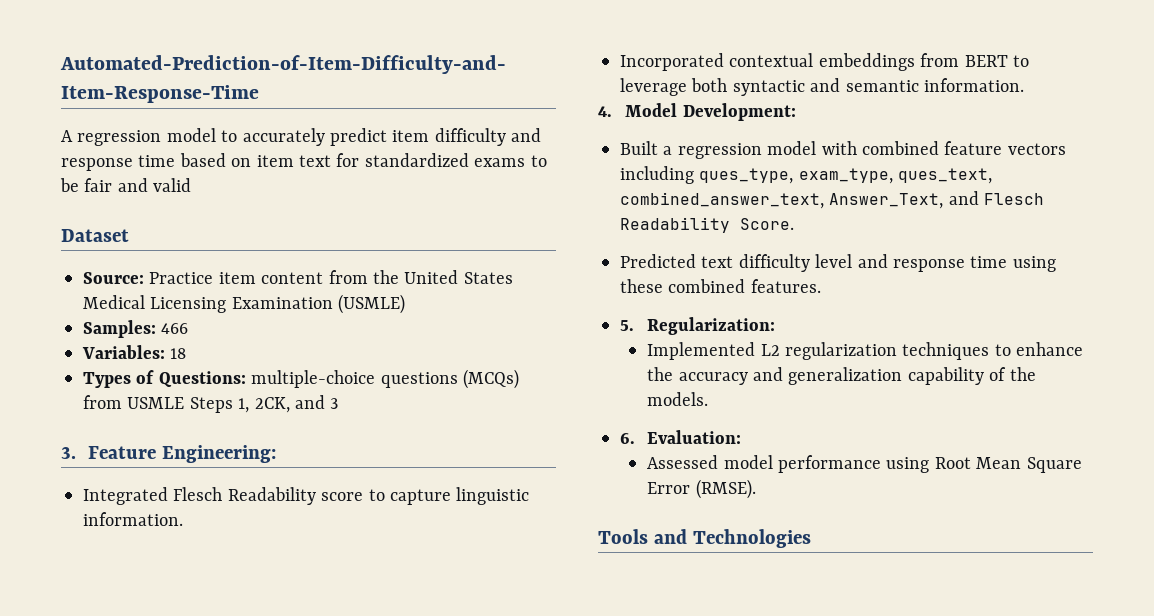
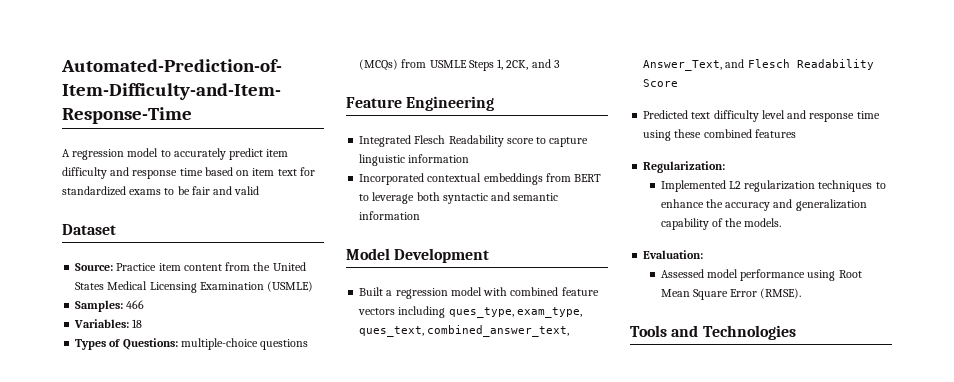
- 3. Feature Engineering:
+ Feature Engineering
- Integrated Flesch Readability score to capture linguistic information.
+ Integrated Flesch Readability score to capture linguistic information
- Incorporated contextual embeddings from BERT to leverage both syntactic and semantic information.
- 4. Model Development:
+ Incorporated contextual embeddings from BERT to leverage both syntactic and semantic information
+ Model Development
- Built a regression model with combined feature vectors including ques_type, exam_type, ques_text, combined_answer_text, Answer_Text, and Flesch Readability Score.
+ Built a regression model with combined feature vectors including ques_type, exam_type, ques_text, combined_answer_text, Answer_Text, and Flesch Readability Score
- Predicted text difficulty level and response time using these combined features.
- 5. Regularization:
+ Predicted text difficulty level and response time using these combined features
+ Regularization:
- 6. Evaluation:
+ Evaluation:

